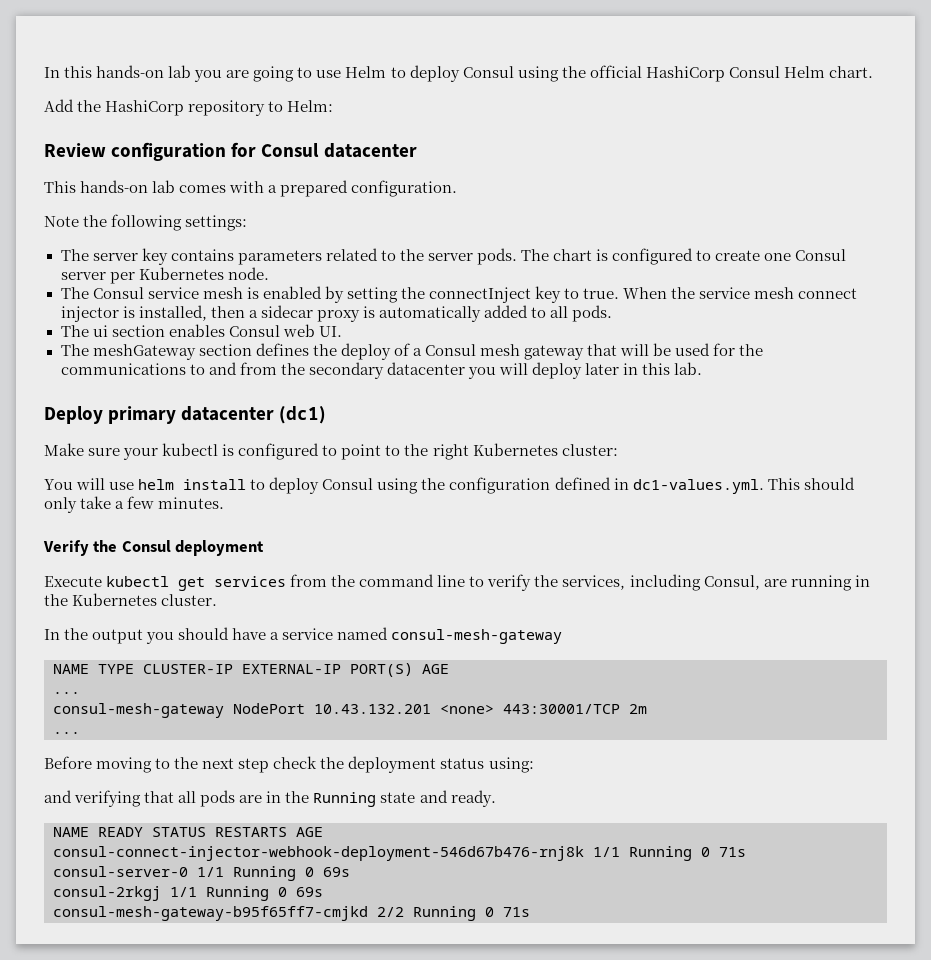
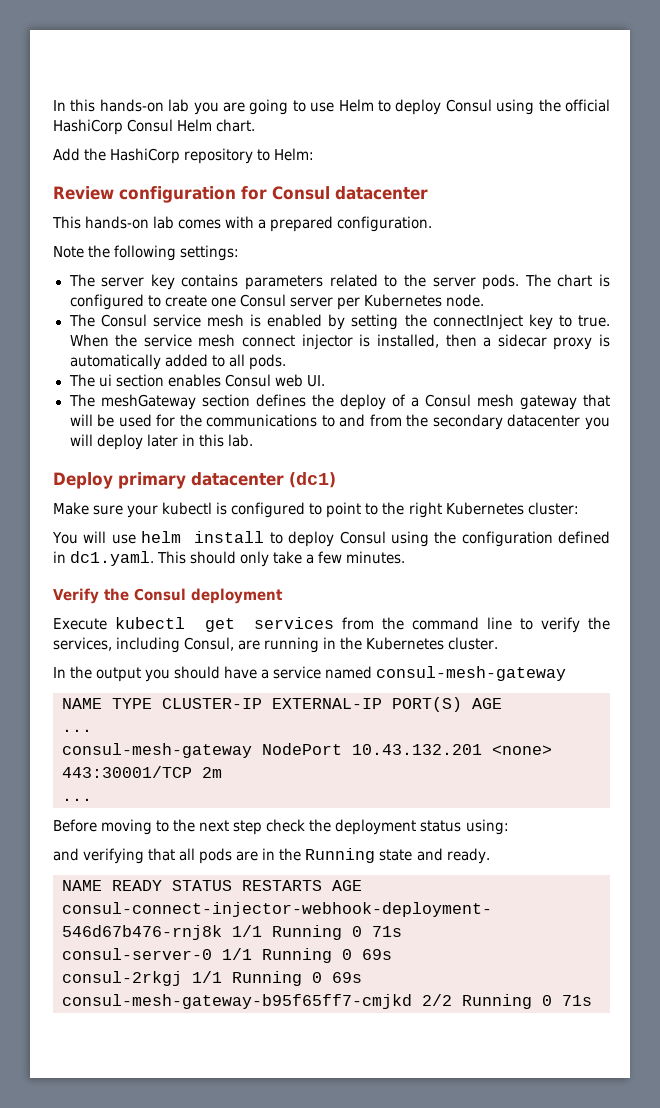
- You will use helm install to deploy Consul using the configuration defined in dc1-values.yml. This should only take a few minutes.
+ You will use helm install to deploy Consul using the configuration defined in dc1.yaml. This should only take a few minutes.

